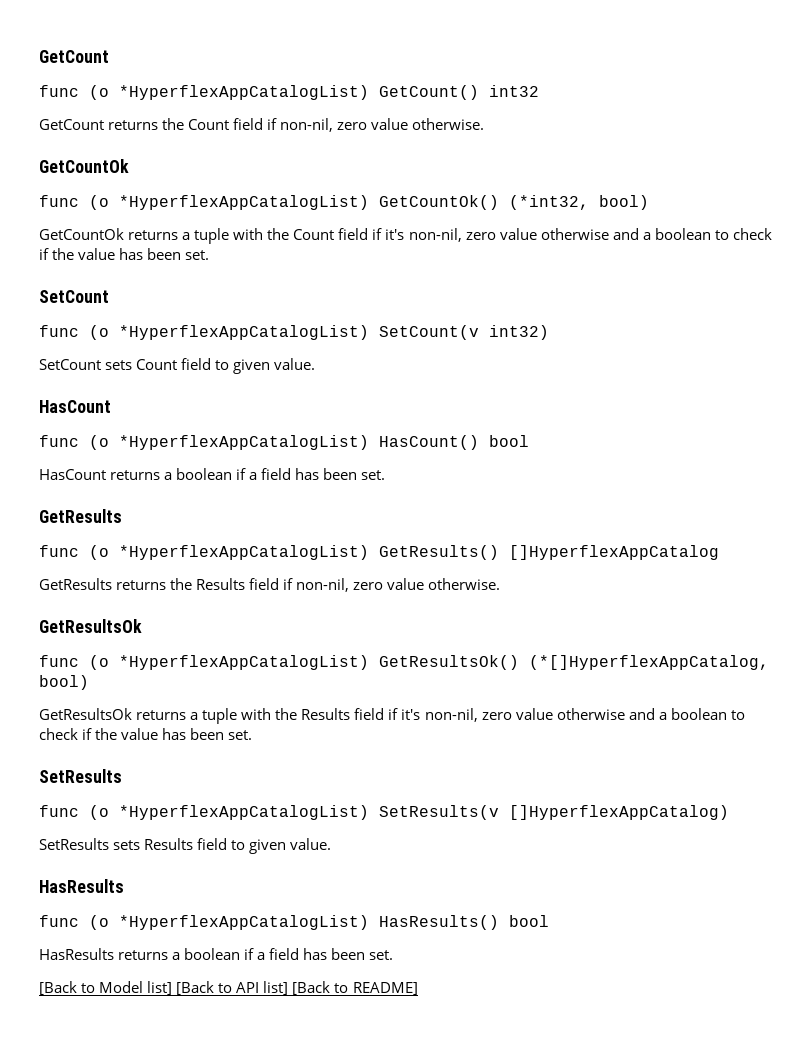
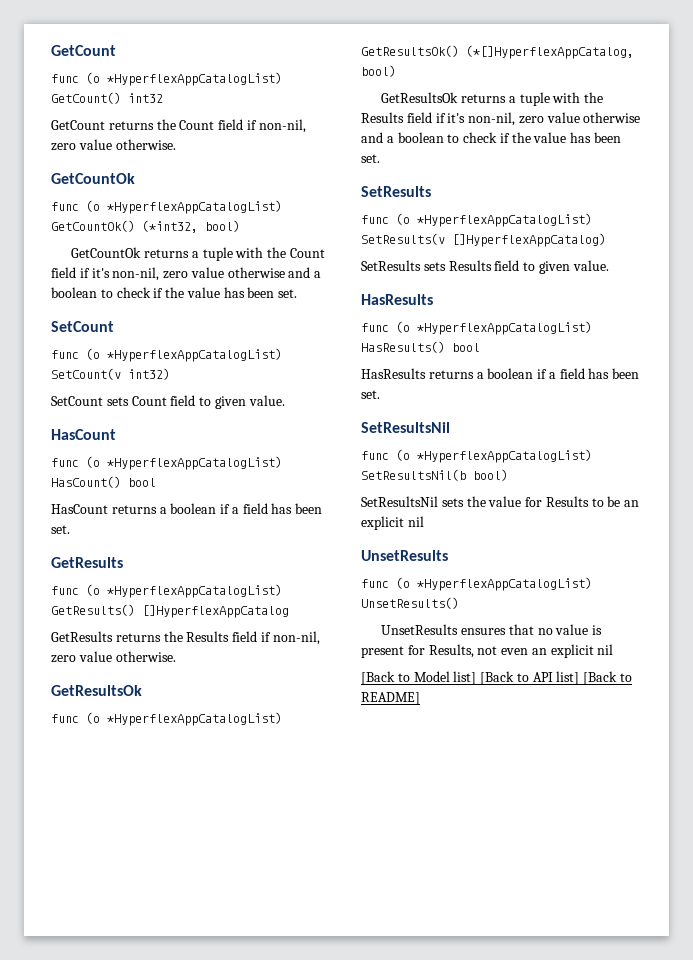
  HasResults returns a boolean if a field has been set.
+ SetResultsNil
+ func (o *HyperflexAppCatalogList) SetResultsNil(b bool)
+ SetResultsNil sets the value for Results to be an explicit nil
+ UnsetResults
+ func (o *HyperflexAppCatalogList) UnsetResults()
+ UnsetResults ensures that no value is present for Results, not even an explicit nil

